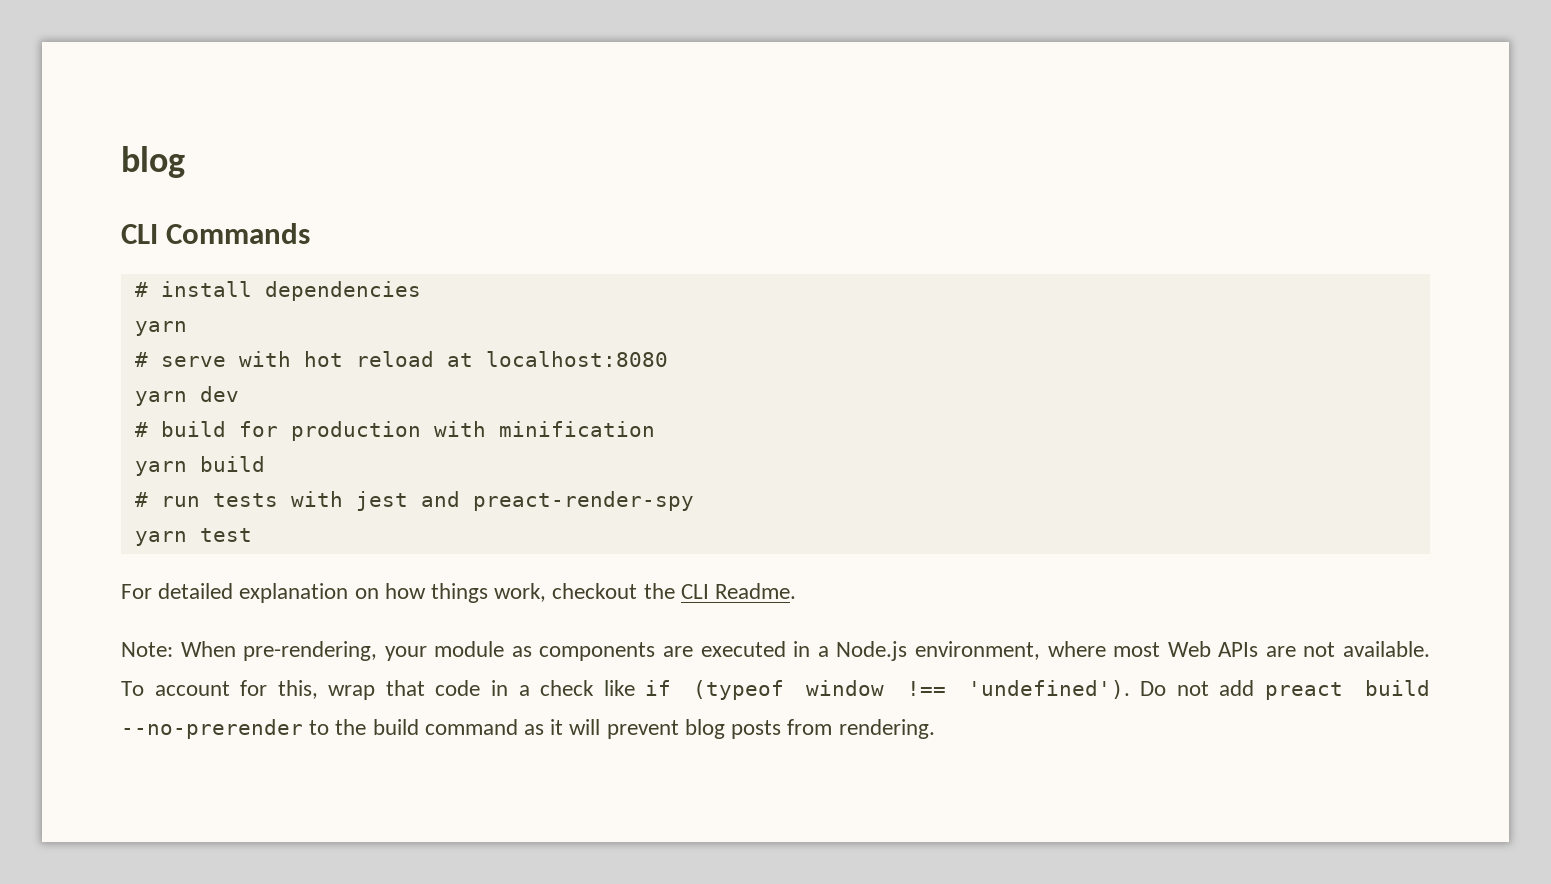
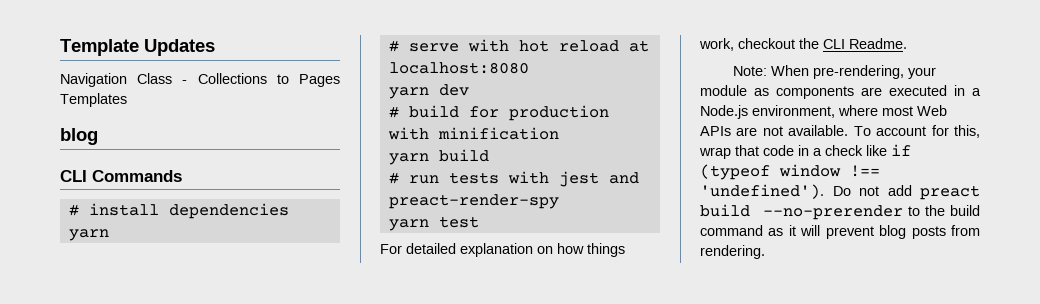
+ Template Updates
+ Navigation Class - Collections to Pages Templates

